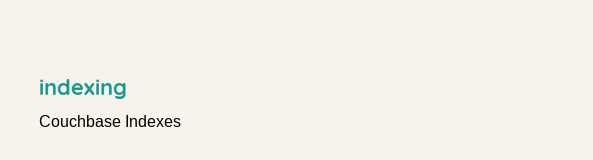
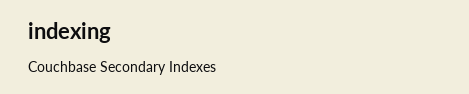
- Couchbase Indexes
+ Couchbase Secondary Indexes

